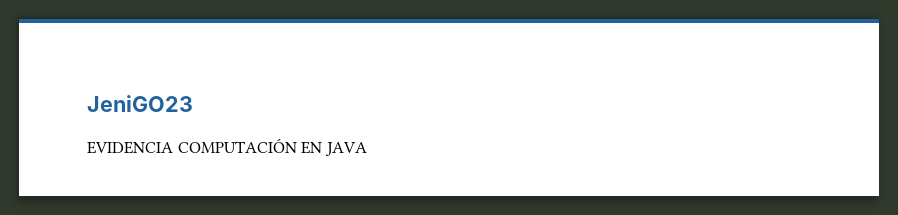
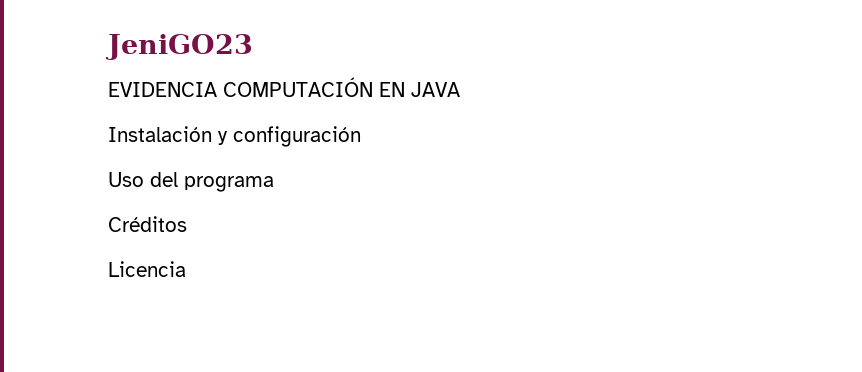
+ Instalación y configuración
+ Uso del programa
+ Créditos
+ Licencia

